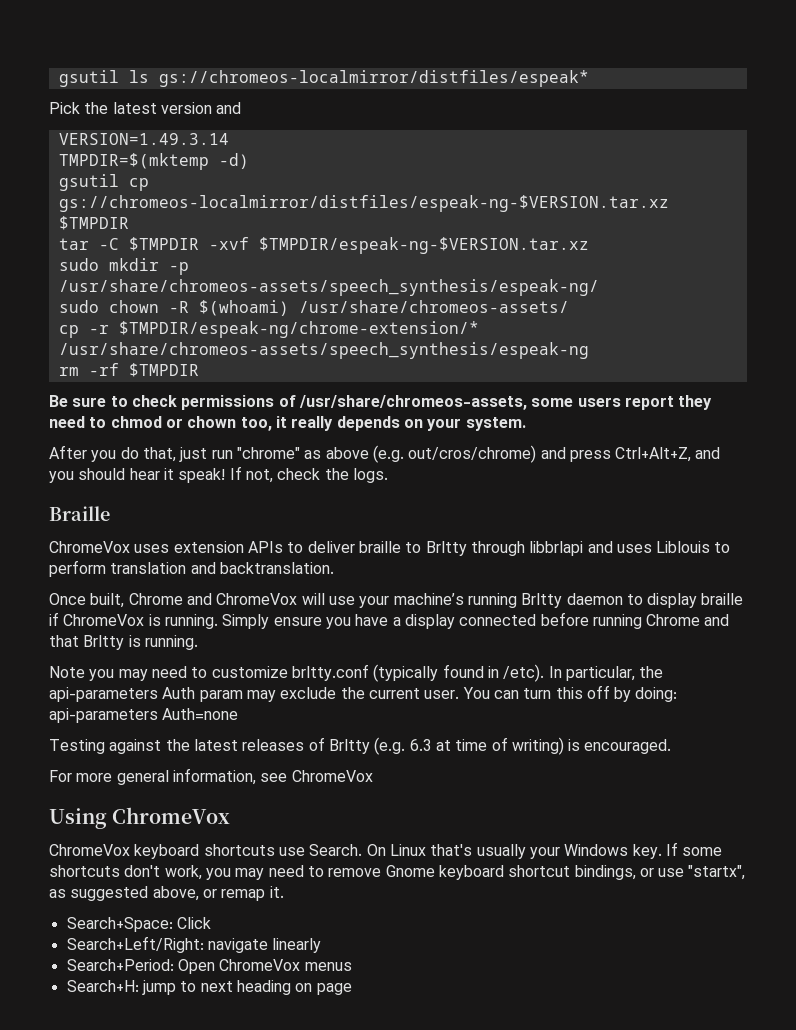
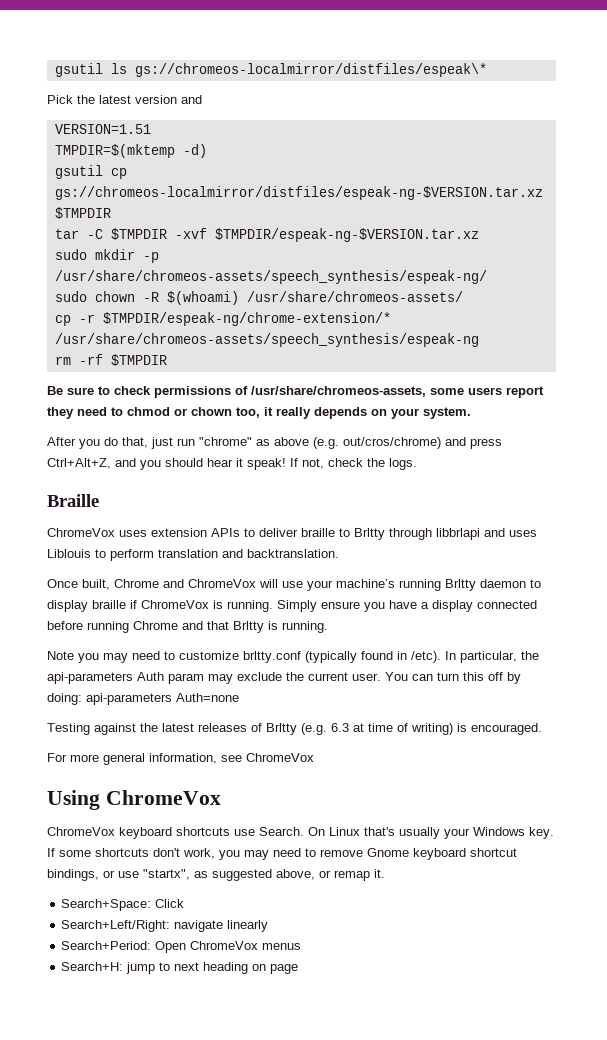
- gsutil ls gs://chromeos-localmirror/distfiles/espeak*
+ gsutil ls gs://chromeos-localmirror/distfiles/espeak\*
- VERSION=1.49.3.14
+ VERSION=1.51

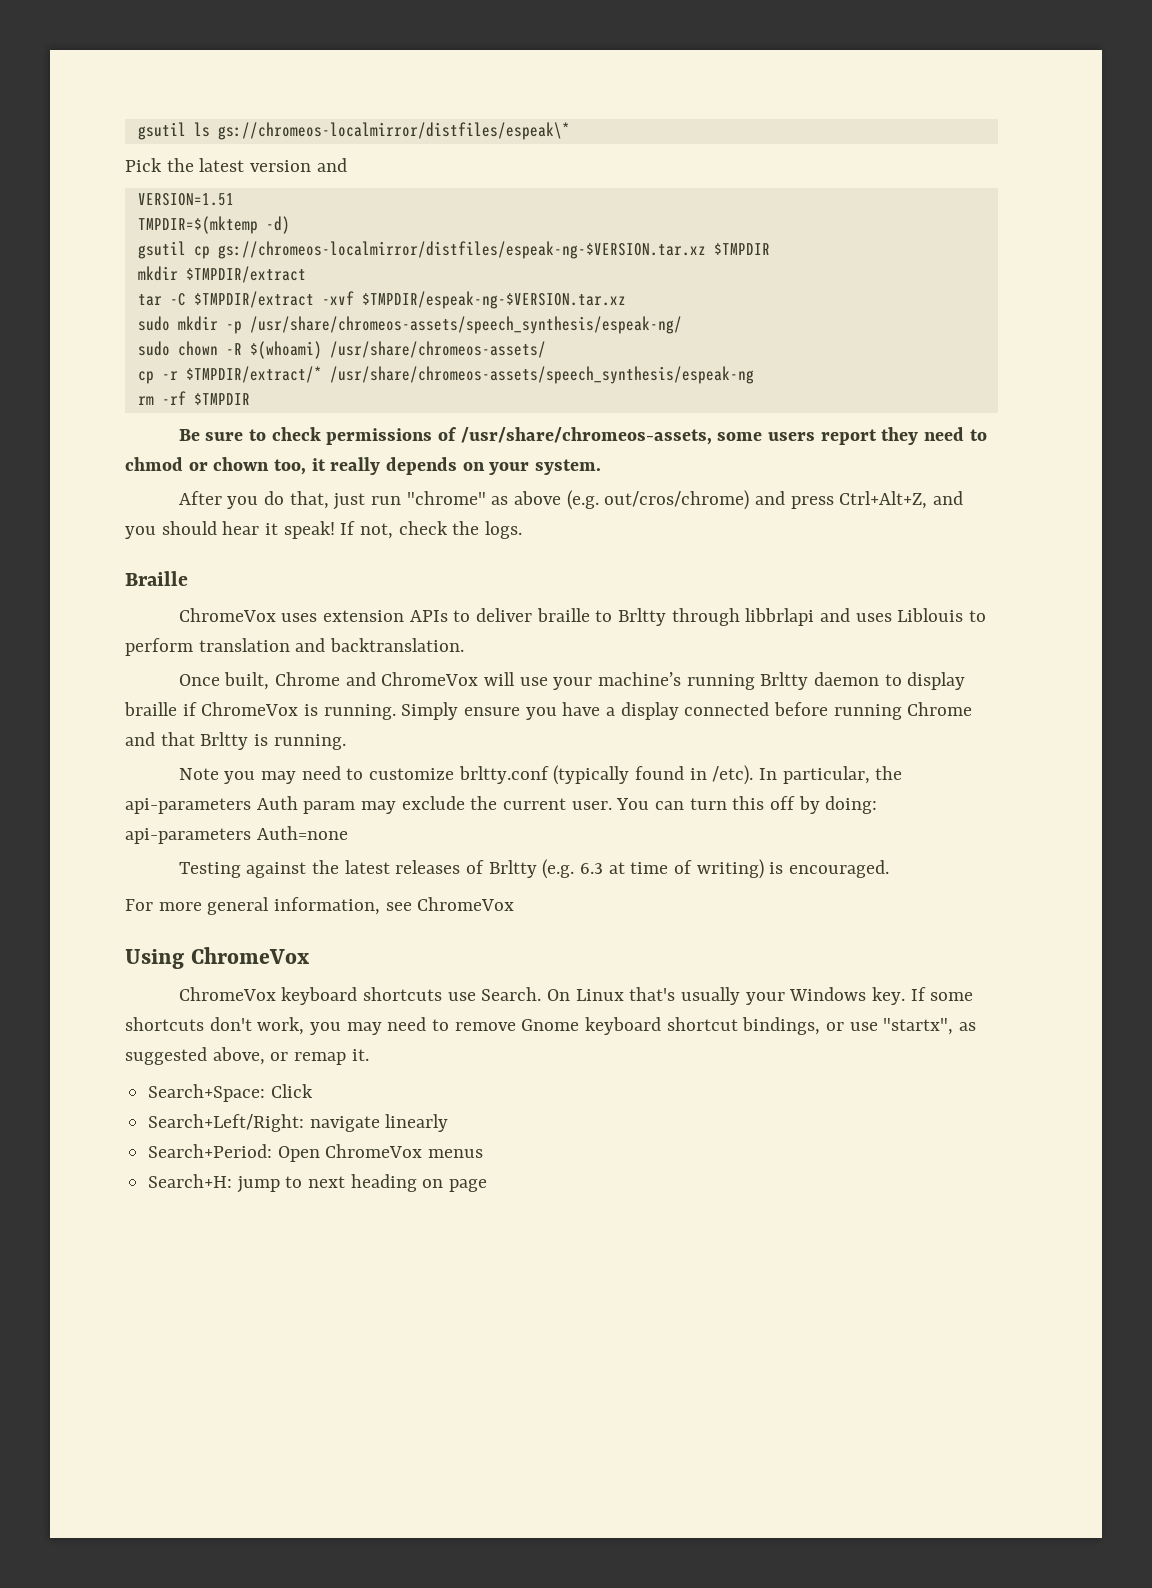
+ mkdir $TMPDIR/extract
- tar -C $TMPDIR -xvf $TMPDIR/espeak-ng-$VERSION.tar.xz
+ tar -C $TMPDIR/extract -xvf $TMPDIR/espeak-ng-$VERSION.tar.xz
- cp -r $TMPDIR/espeak-ng/chrome-extension/* /usr/share/chromeos-assets/speech_synthesis/espeak-ng
+ cp -r $TMPDIR/extract/* /usr/share/chromeos-assets/speech_synthesis/espeak-ng

